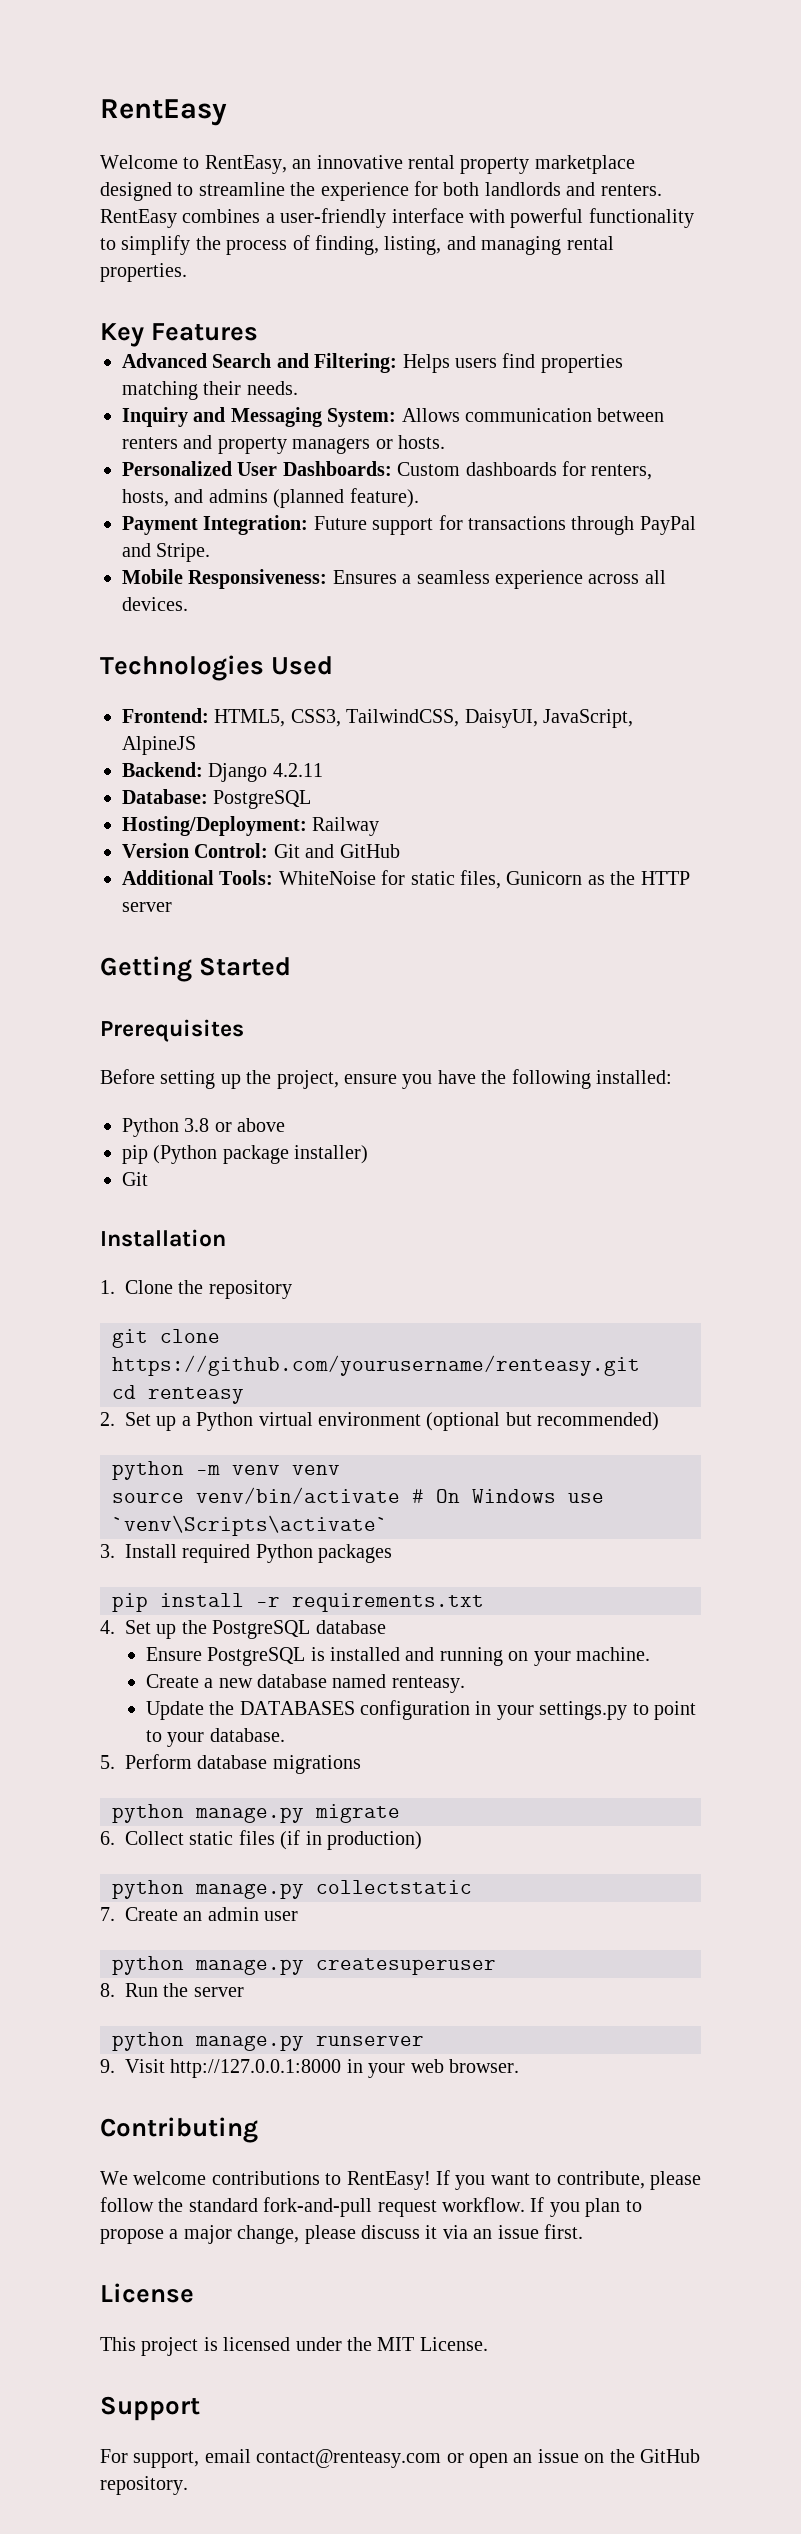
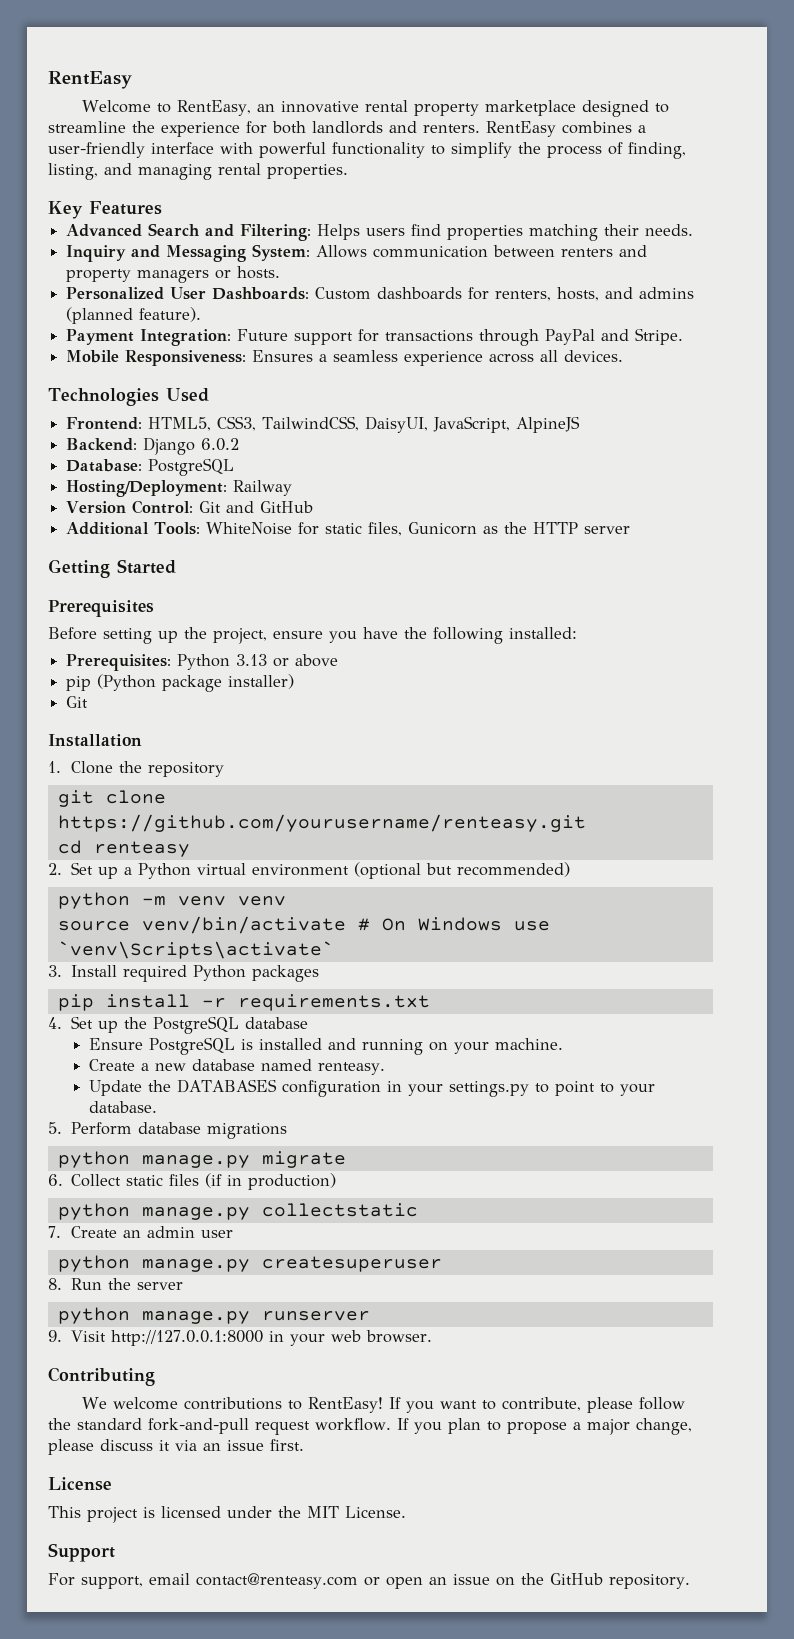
- Backend: Django 4.2.11
+ Backend: Django 6.0.2
- Python 3.8 or above
+ Prerequisites: Python 3.13 or above

